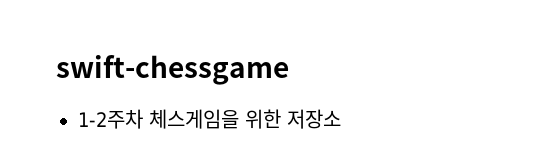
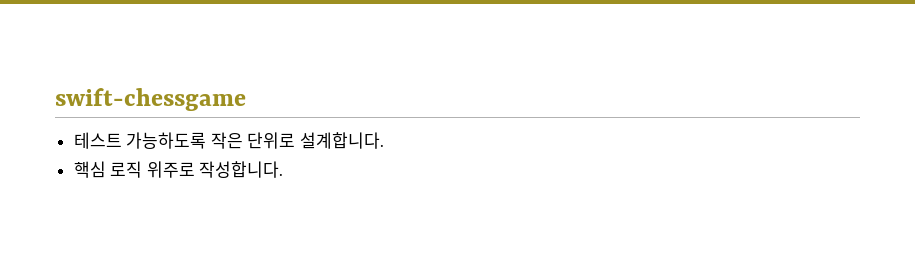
- 1-2주차 체스게임을 위한 저장소
+ 테스트 가능하도록 작은 단위로 설계합니다.
+ 핵심 로직 위주로 작성합니다.

